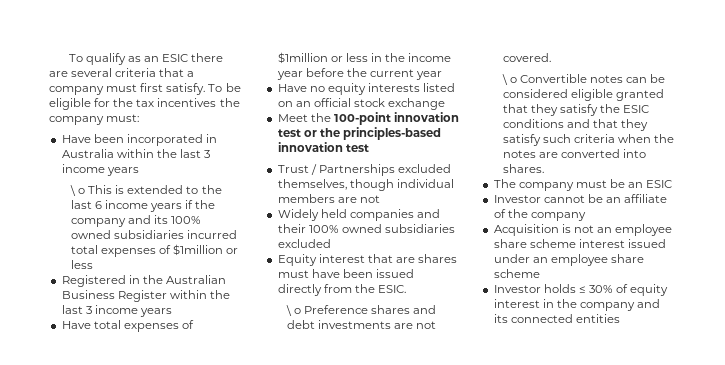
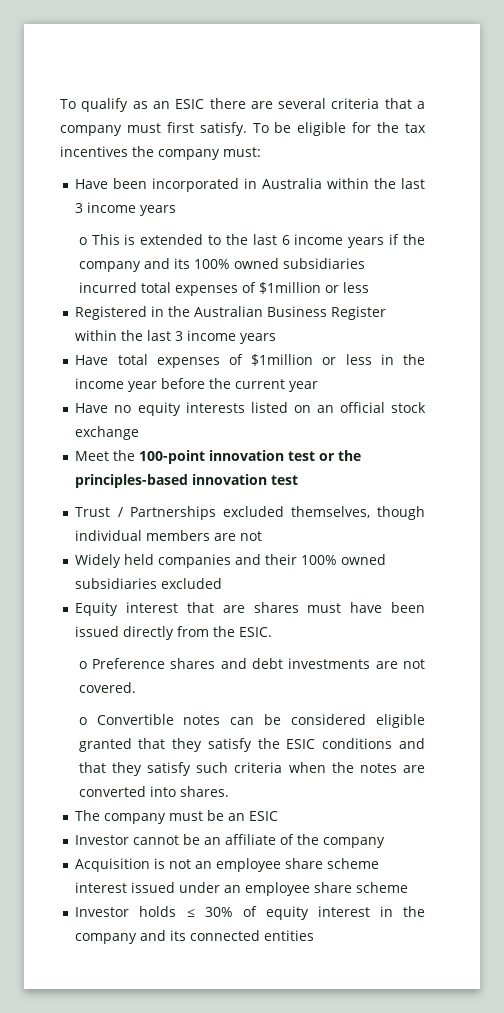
- \ o This is extended to the last 6 income years if the company and its 100% owned subsidiaries incurred total expenses of $1million or less
+ o This is extended to the last 6 income years if the company and its 100% owned subsidiaries incurred total expenses of $1million or less
- \ o Preference shares and debt investments are not covered.
+ o Preference shares and debt investments are not covered.
- \ o Convertible notes can be considered eligible granted that they satisfy the ESIC conditions and that they satisfy such criteria when the notes are converted into shares.
+ o Convertible notes can be considered eligible granted that they satisfy the ESIC conditions and that they satisfy such criteria when the notes are converted into shares.

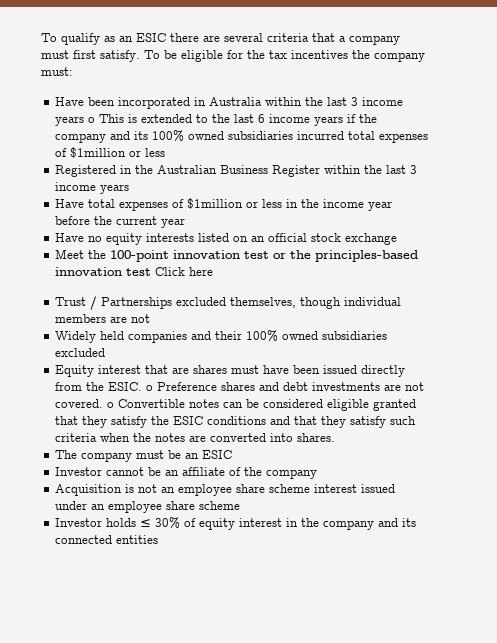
- Have been incorporated in Australia within the last 3 income years
- o This is extended to the last 6 income years if the company and its 100% owned subsidiaries incurred total expenses of $1million or less
+ Have been incorporated in Australia within the last 3 income years o This is extended to the last 6 income years if the company and its 100% owned subsidiaries incurred total expenses of $1million or less
- Meet the 100-point innovation test or the principles-based innovation test
+ Meet the 100-point innovation test or the principles-based innovation test Click here
- Equity interest that are shares must have been issued directly from the ESIC.
- o Preference shares and debt investments are not covered.
- o Convertible notes can be considered eligible granted that they satisfy the ESIC conditions and that they satisfy such criteria when the notes are converted into shares.
+ Equity interest that are shares must have been issued directly from the ESIC. o Preference shares and debt investments are not covered. o Convertible notes can be considered eligible granted that they satisfy the ESIC conditions and that they satisfy such criteria when the notes are converted into shares.

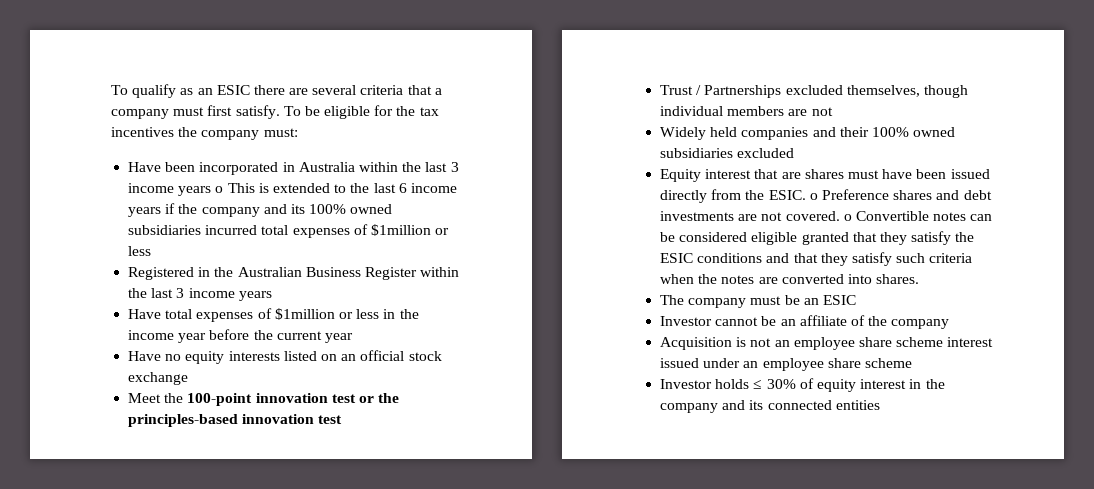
- Meet the 100-point innovation test or the principles-based innovation test Click here
+ Meet the 100-point innovation test or the principles-based innovation test

